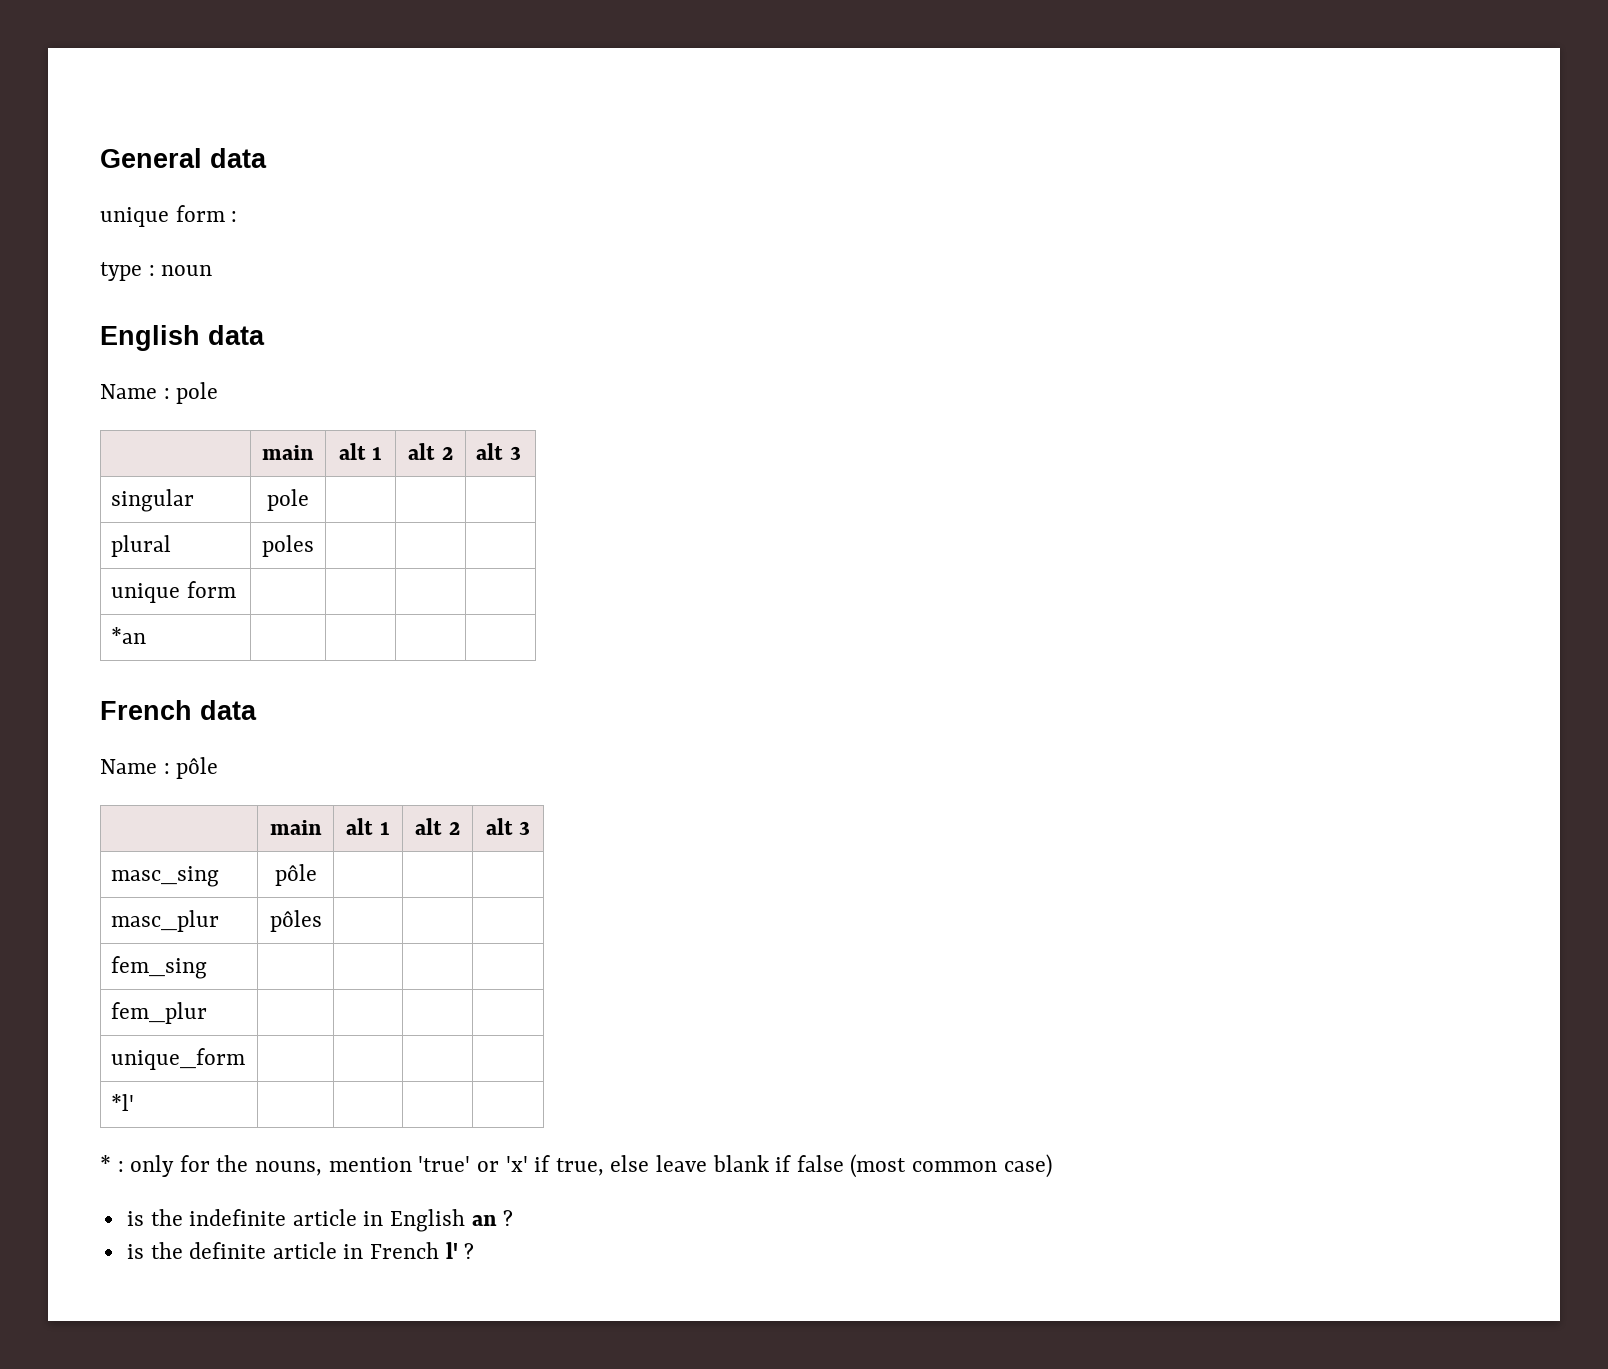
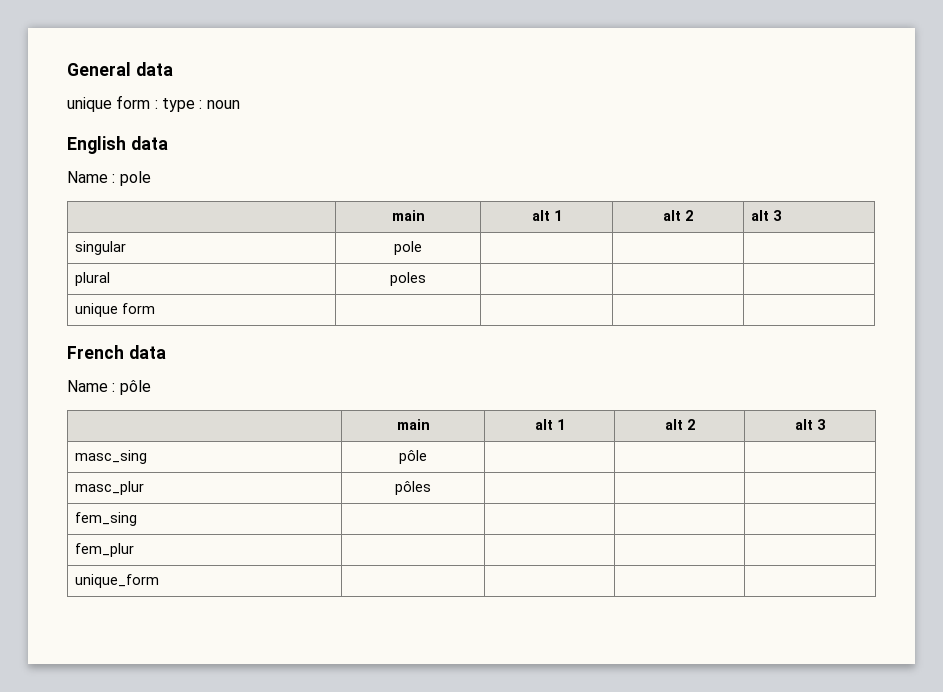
- unique form :
- type : noun
+ unique form : type : noun
- *an | | | |
- *l' | | | |
- * : only for the nouns, mention 'true' or 'x' if true, else leave blank if false (most common case)
- is the indefinite article in English an ?
- is the definite article in French l' ?

